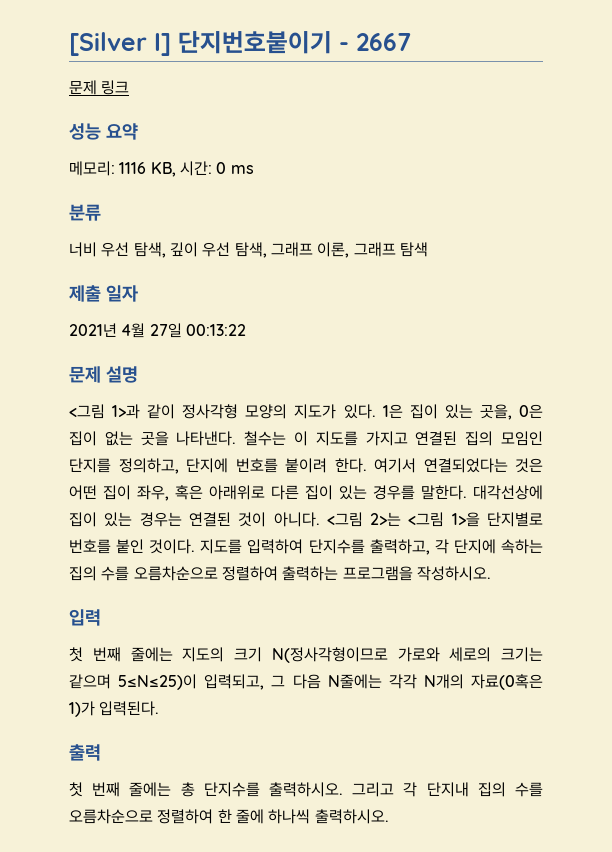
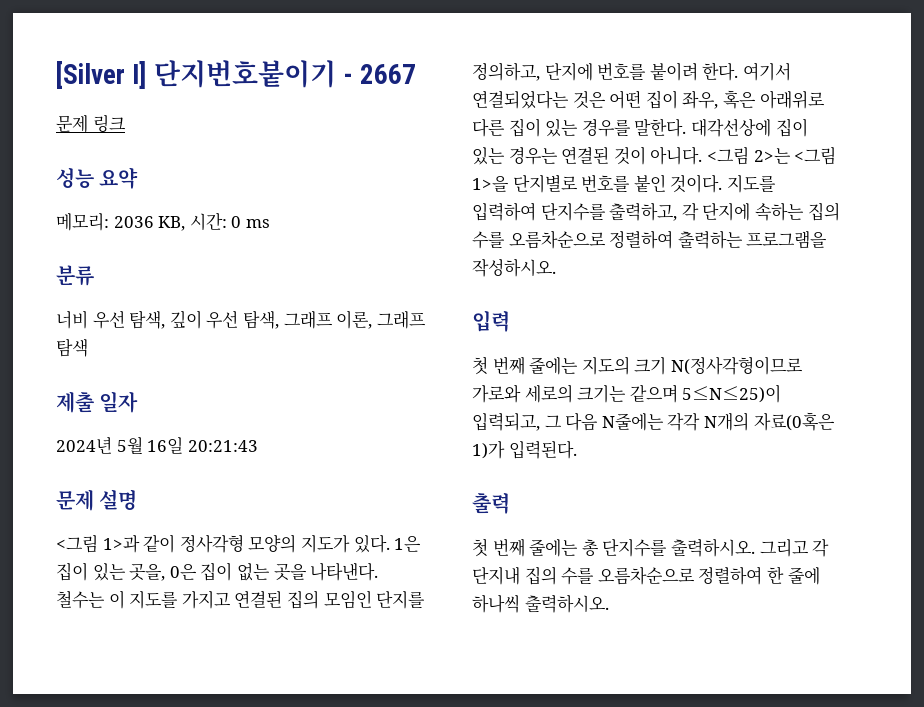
- 메모리: 1116 KB, 시간: 0 ms
+ 메모리: 2036 KB, 시간: 0 ms
- 2021년 4월 27일 00:13:22
+ 2024년 5월 16일 20:21:43

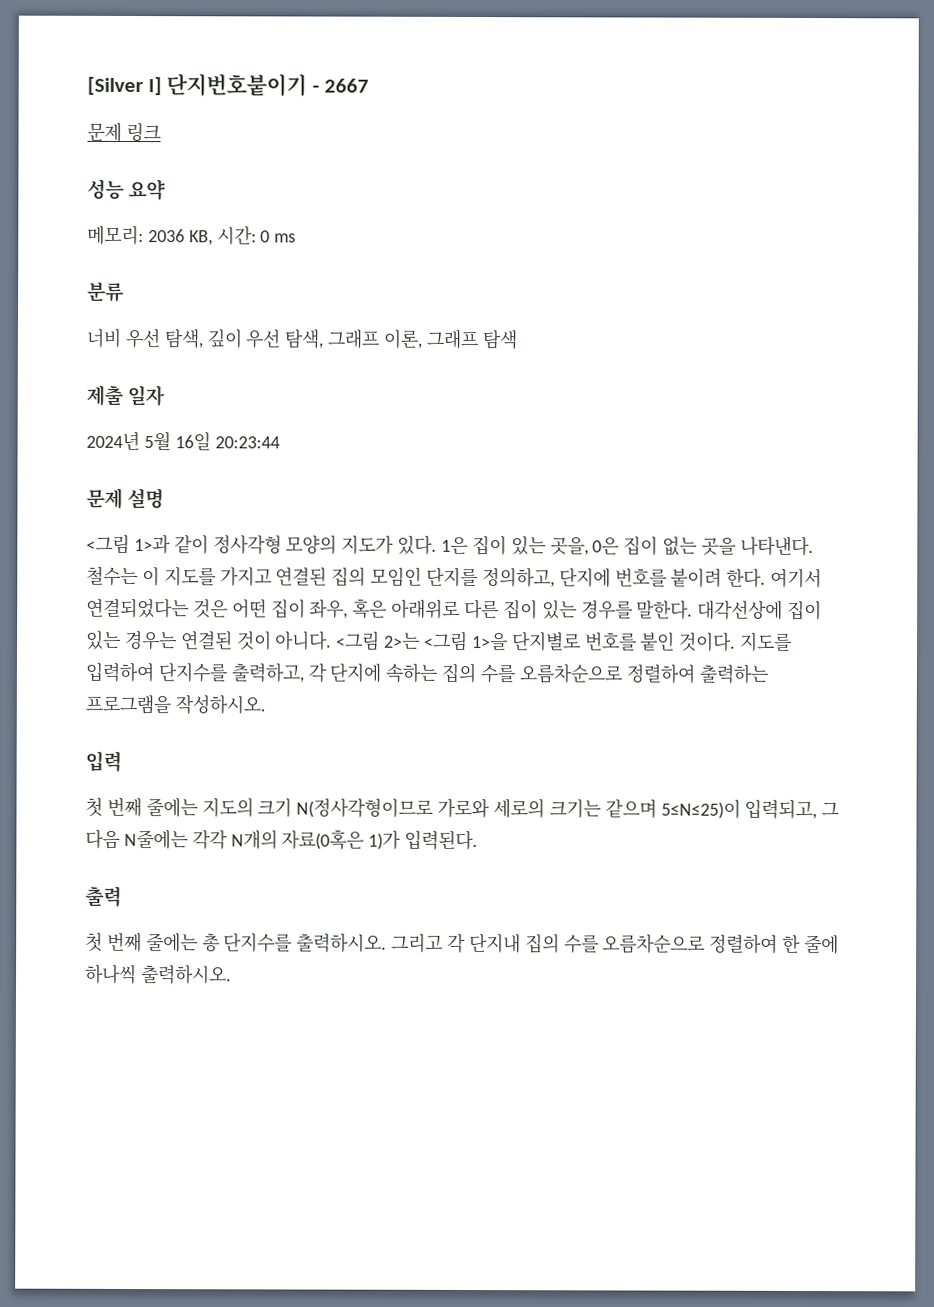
- 2024년 5월 16일 20:21:43
+ 2024년 5월 16일 20:23:44

